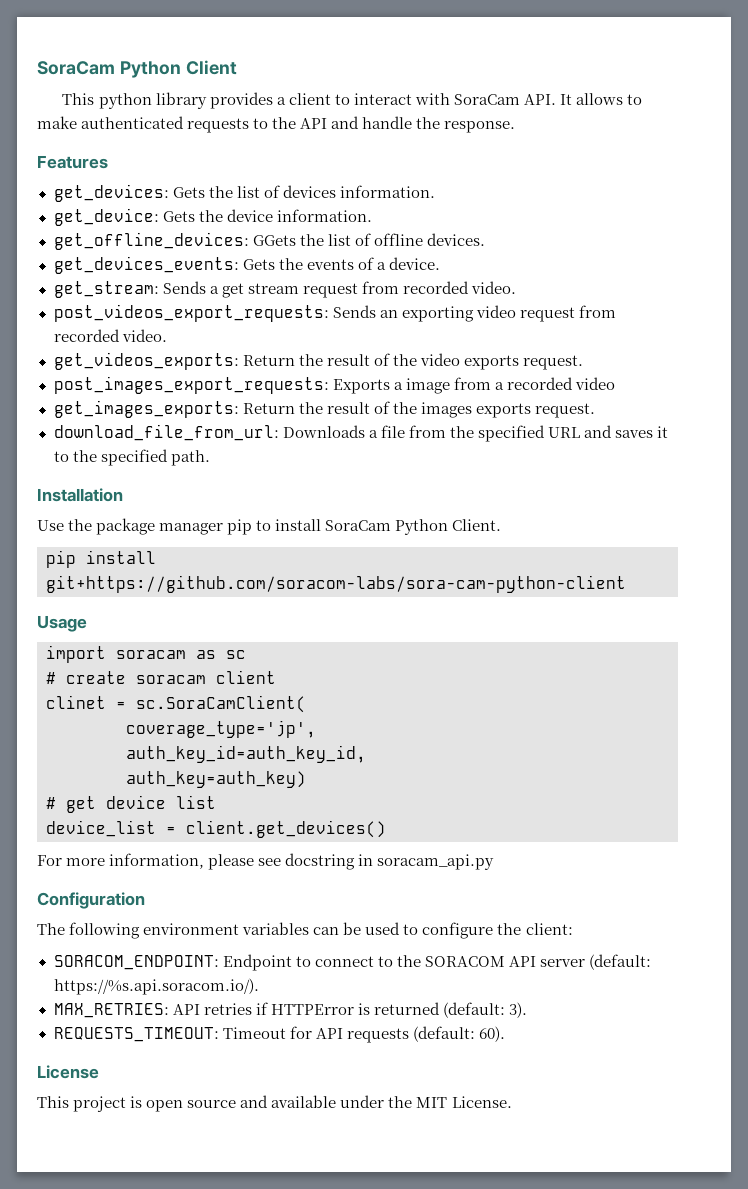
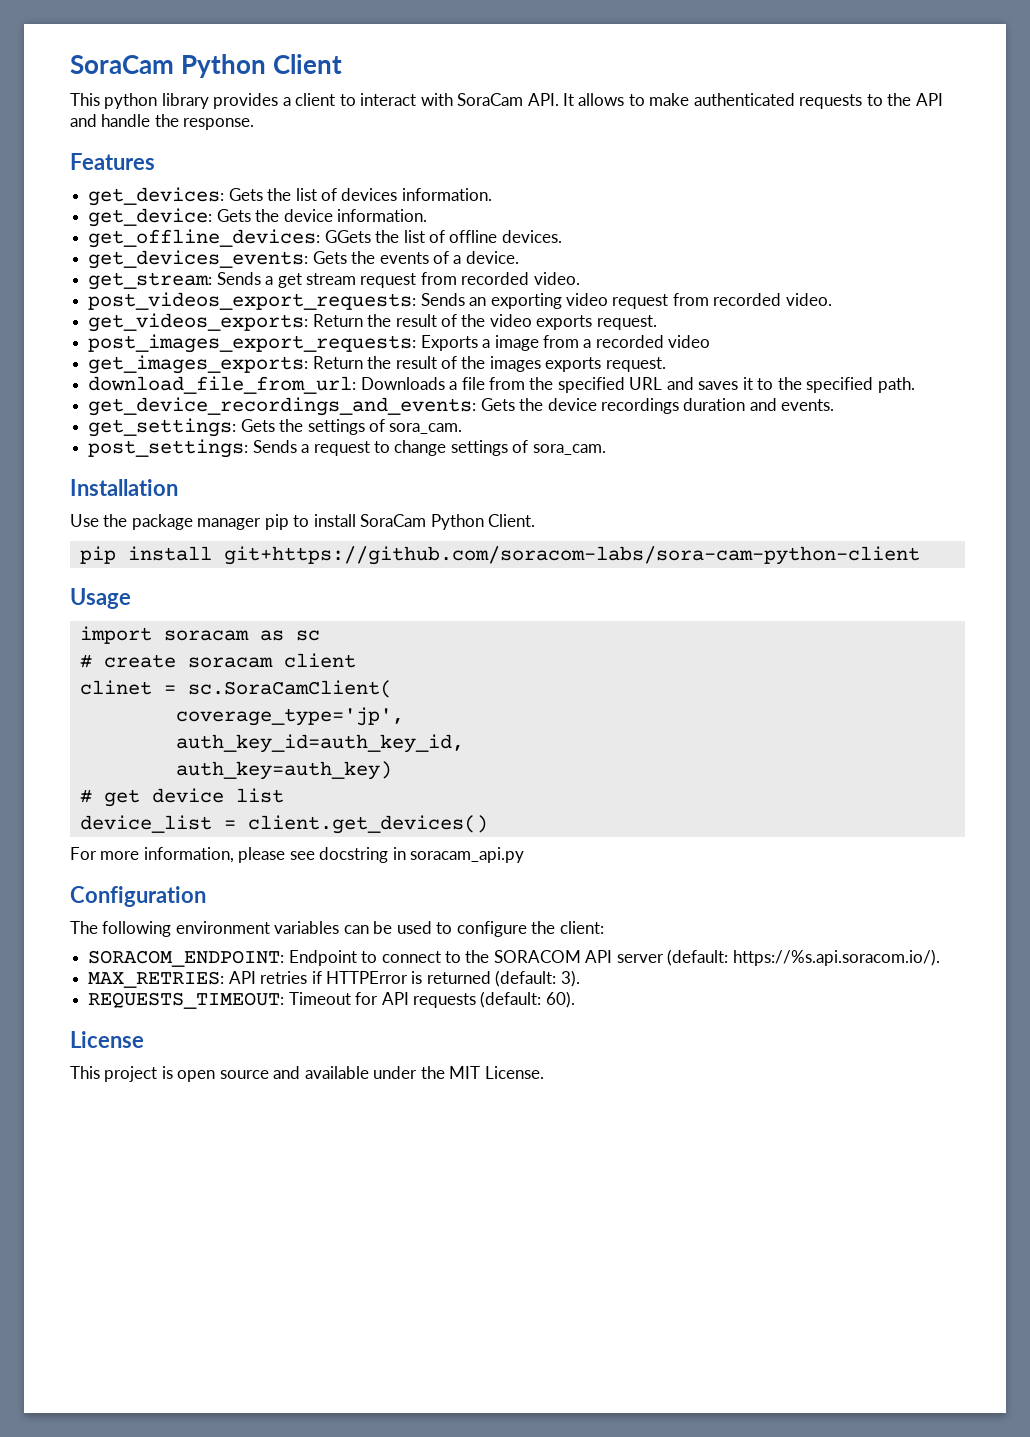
+ get_device_recordings_and_events: Gets the device recordings duration and events.
+ get_settings: Gets the settings of sora_cam.
+ post_settings: Sends a request to change settings of sora_cam.

